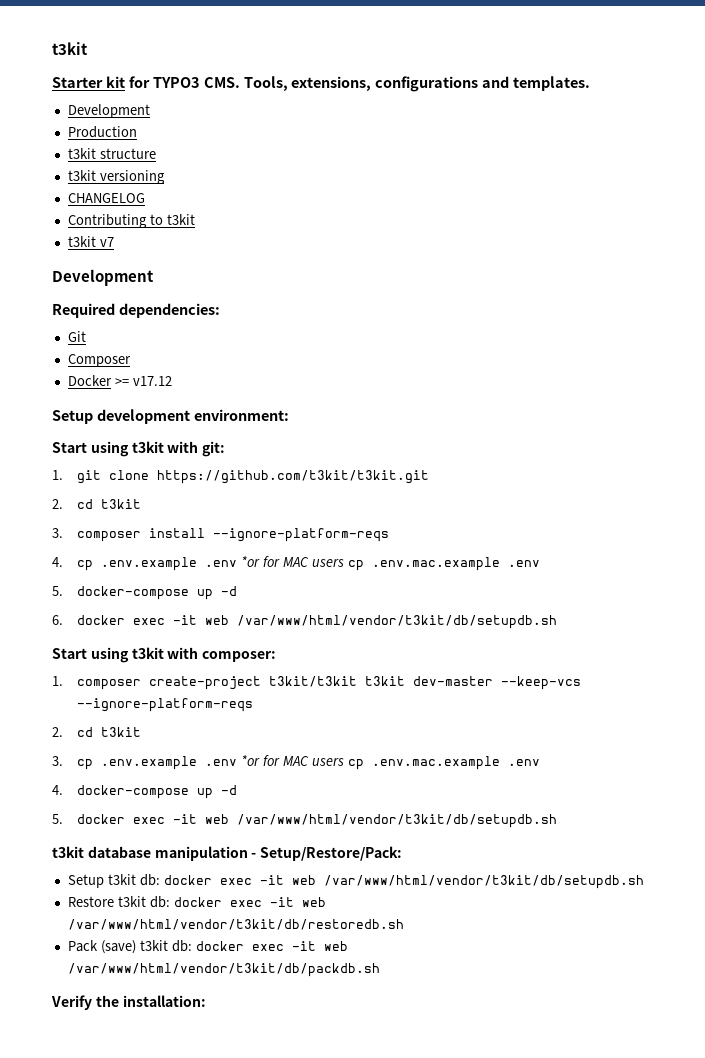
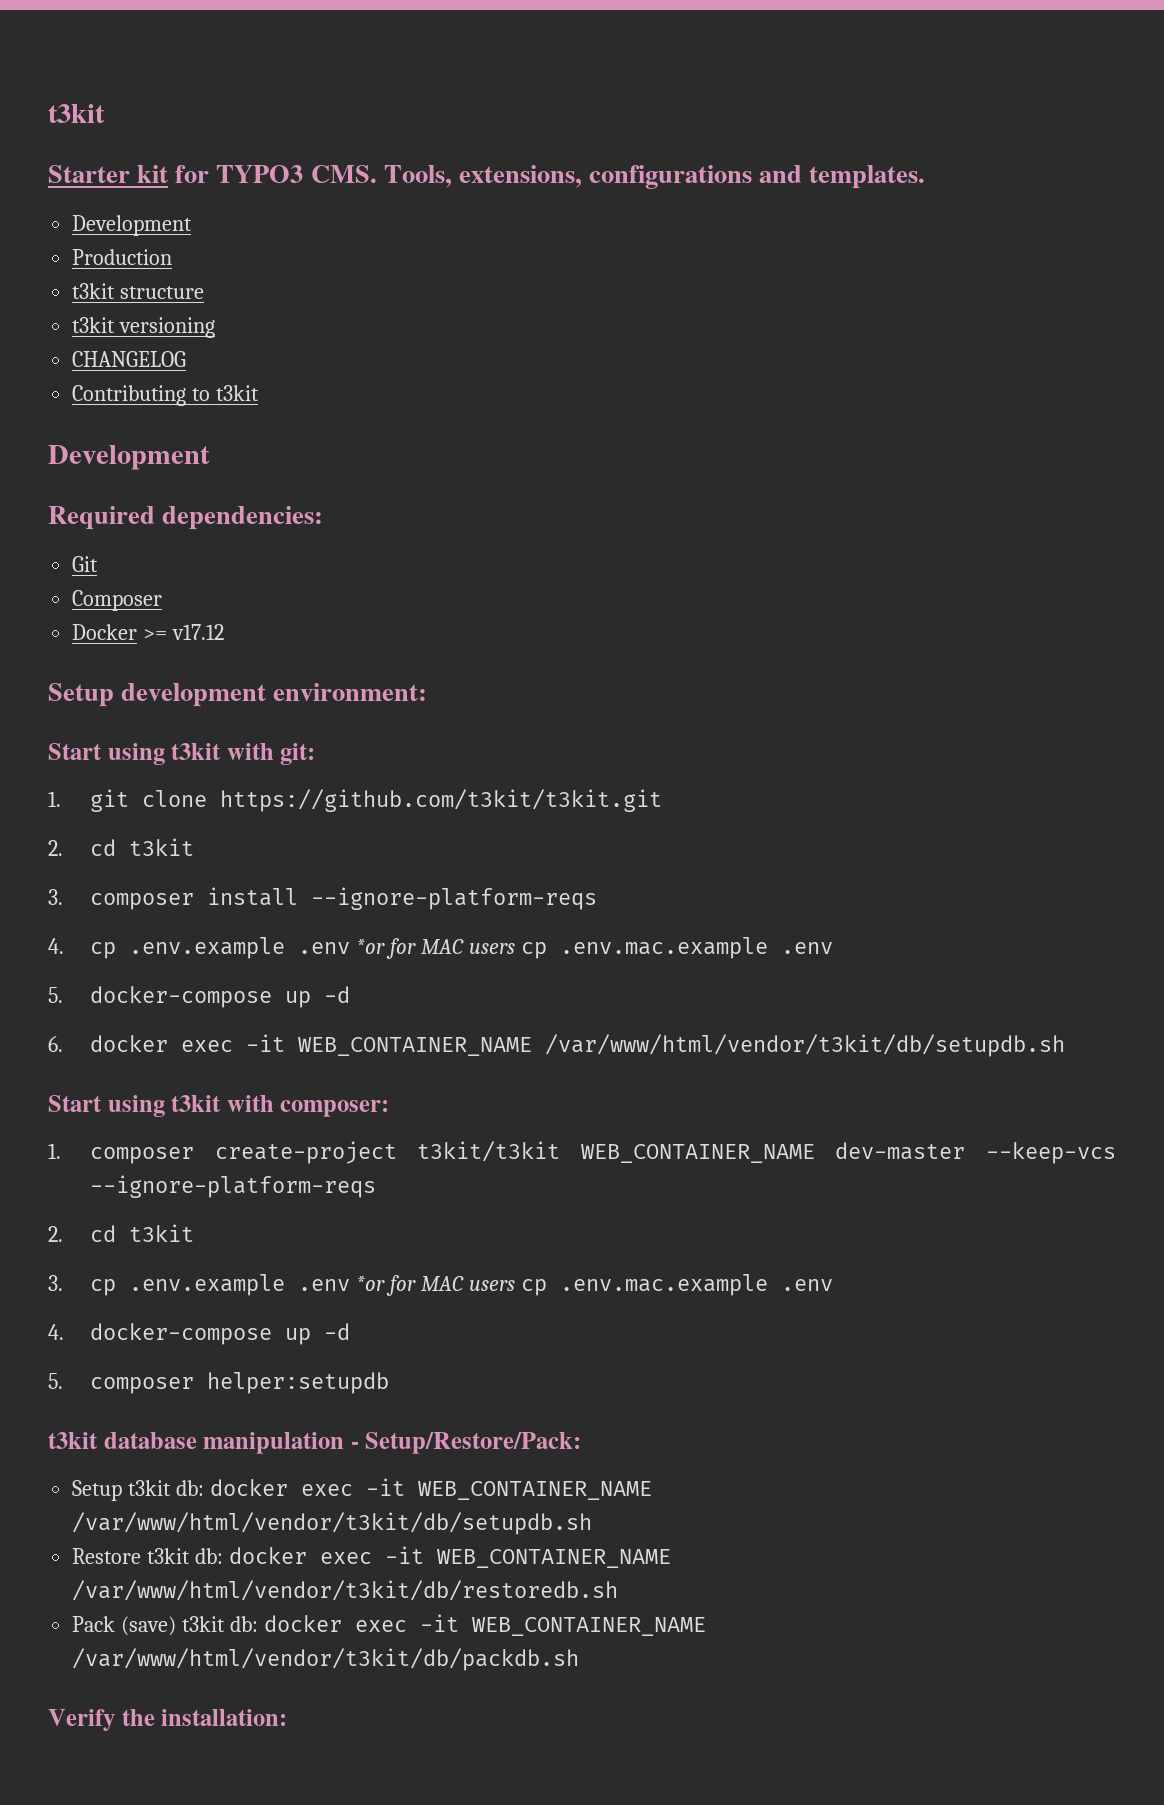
- t3kit v7
- 6. docker exec -it web /var/www/html/vendor/t3kit/db/setupdb.sh
+ 6. docker exec -it WEB_CONTAINER_NAME /var/www/html/vendor/t3kit/db/setupdb.sh
- 1. composer create-project t3kit/t3kit t3kit dev-master --keep-vcs --ignore-platform-reqs
+ 1. composer create-project t3kit/t3kit WEB_CONTAINER_NAME dev-master --keep-vcs --ignore-platform-reqs
- 5. docker exec -it web /var/www/html/vendor/t3kit/db/setupdb.sh
+ 5. composer helper:setupdb
- Setup t3kit db: docker exec -it web /var/www/html/vendor/t3kit/db/setupdb.sh
+ Setup t3kit db: docker exec -it WEB_CONTAINER_NAME /var/www/html/vendor/t3kit/db/setupdb.sh
- Restore t3kit db: docker exec -it web /var/www/html/vendor/t3kit/db/restoredb.sh
+ Restore t3kit db: docker exec -it WEB_CONTAINER_NAME /var/www/html/vendor/t3kit/db/restoredb.sh
- Pack (save) t3kit db: docker exec -it web /var/www/html/vendor/t3kit/db/packdb.sh
+ Pack (save) t3kit db: docker exec -it WEB_CONTAINER_NAME /var/www/html/vendor/t3kit/db/packdb.sh

